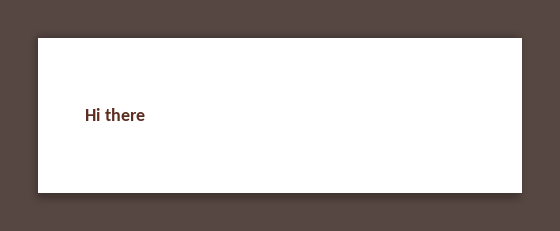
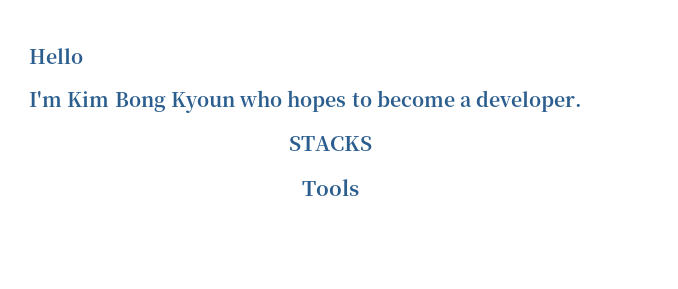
- Hi there
+ Hello
+ I'm Kim Bong Kyoun who hopes to become a developer.
+ STACKS
+ Tools

